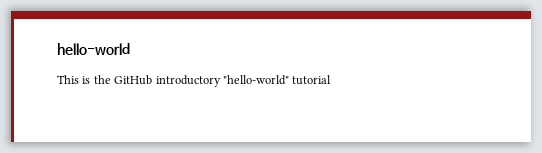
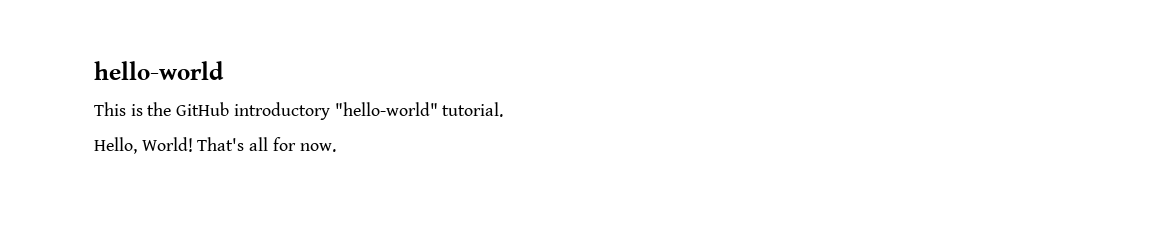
- This is the GitHub introductory "hello-world" tutorial
+ This is the GitHub introductory "hello-world" tutorial.
+ Hello, World! That's all for now.

